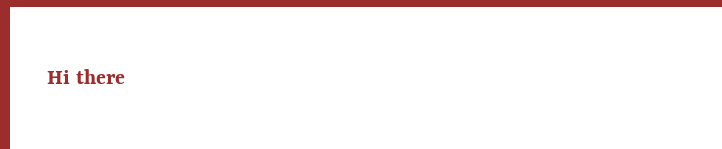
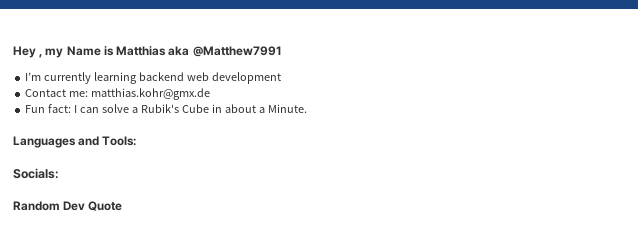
- Hi there
+ Hey , my Name is Matthias aka @Matthew7991
+ I’m currently learning backend web development
+ Contact me: matthias.kohr@gmx.de
+ Fun fact: I can solve a Rubik's Cube in about a Minute.
+ Languages and Tools:
+ Socials:
+ Random Dev Quote

